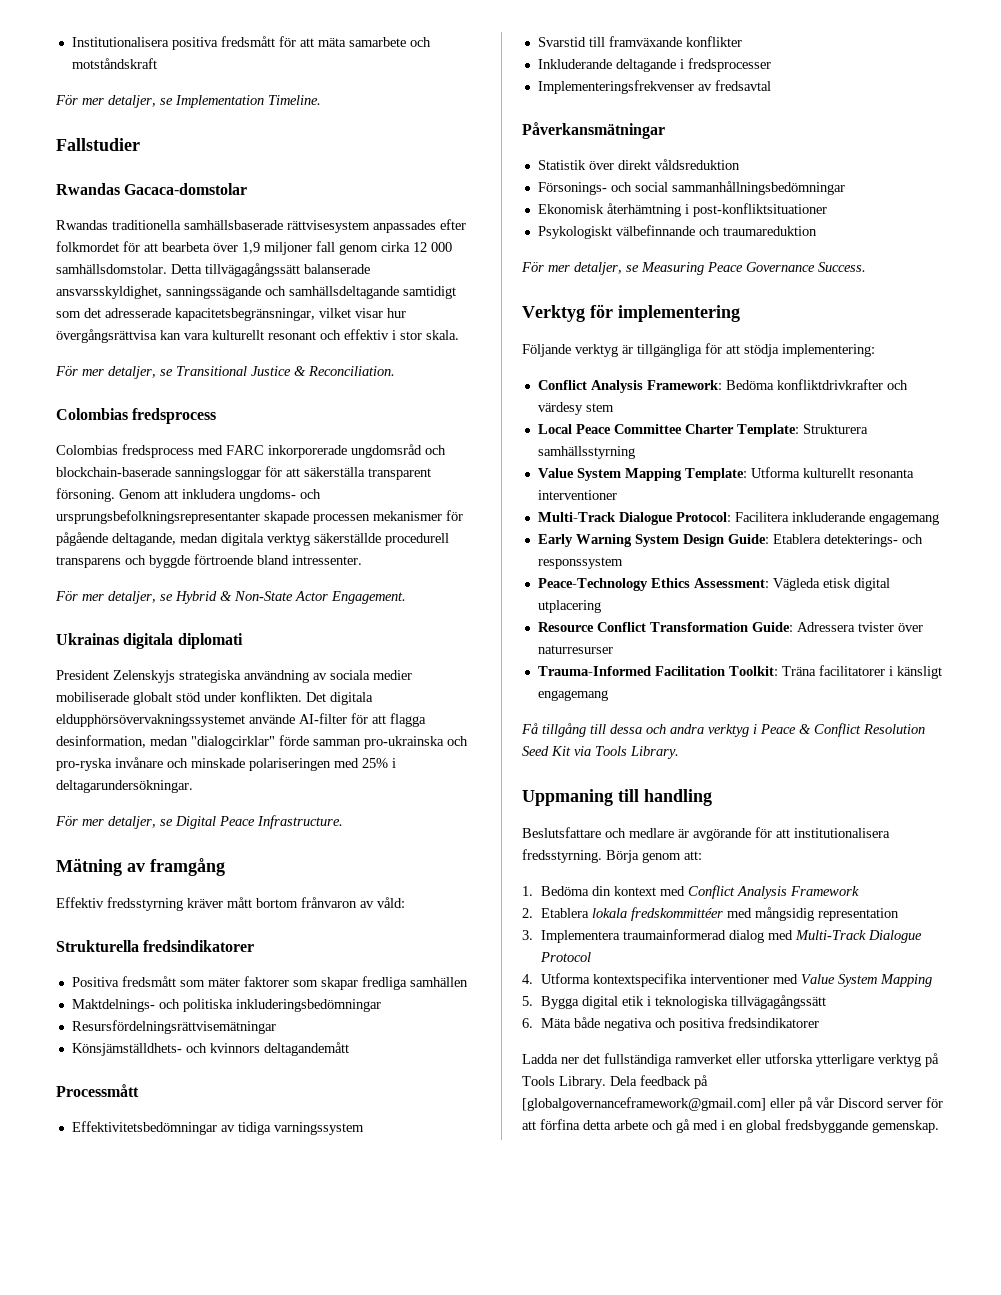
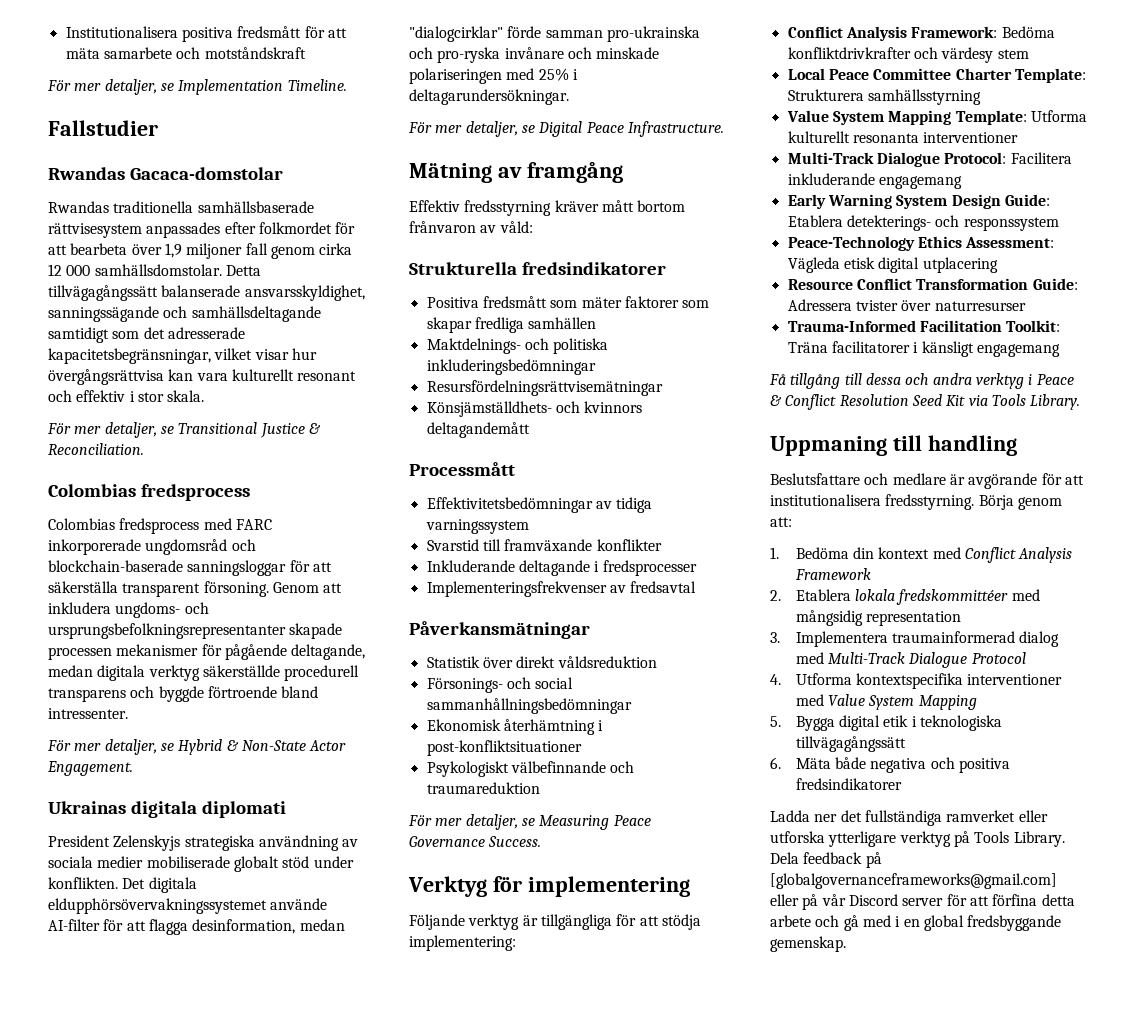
- Dela feedback på [globalgovernanceframework@gmail.com] eller på vår Discord server för att förfina detta arbete och gå med i en global fredsbyggande gemenskap.
+ Dela feedback på [globalgovernanceframeworks@gmail.com] eller på vår Discord server för att förfina detta arbete och gå med i en global fredsbyggande gemenskap.

